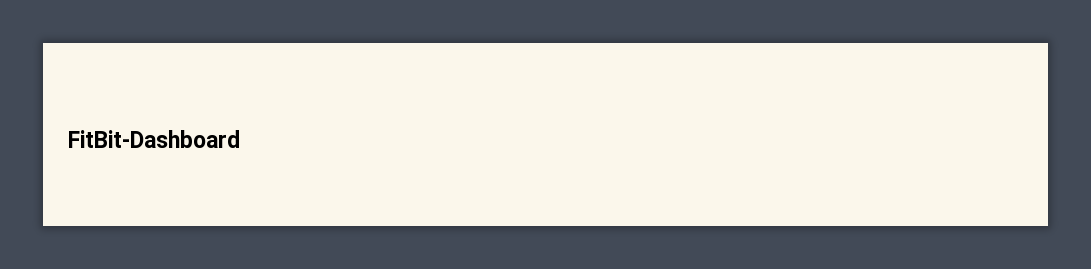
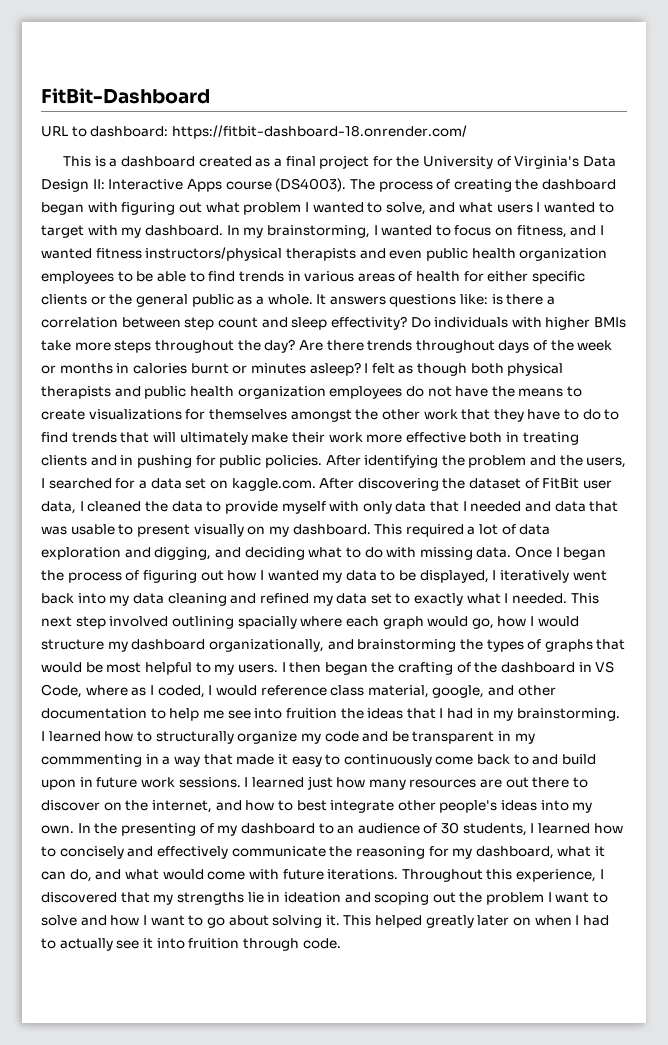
+ URL to dashboard: https://fitbit-dashboard-18.onrender.com/
+ This is a dashboard created as a final project for the University of Virginia's Data Design II: Interactive Apps course (DS4003). The process of creating the dashboard began with figuring out what problem I wanted to solve, and what users I wanted to target with my dashboard. In my brainstorming, I wanted to focus on fitness, and I wanted fitness instructors/physical therapists and even public health organization employees to be able to find trends in various areas of health for either specific clients or the general public as a whole. It answers questions like: is there a correlation between step count and sleep effectivity? Do individuals with higher BMIs take more steps throughout the day? Are there trends throughout days of the week or months in calories burnt or minutes asleep? I felt as though both physical therapists and public health organization employees do not have the means to create visualizations for themselves amongst the other work that they have to do to find trends that will ultimately make their work more effective both in treating clients and in pushing for public policies. After identifying the problem and the users, I searched for a data set on kaggle.com. After discovering the dataset of FitBit user data, I cleaned the data to provide myself with only data that I needed and data that was usable to present visually on my dashboard. This required a lot of data exploration and digging, and deciding what to do with missing data. Once I began the process of figuring out how I wanted my data to be displayed, I iteratively went back into my data cleaning and refined my data set to exactly what I needed. This next step involved outlining spacially where each graph would go, how I would structure my dashboard organizationally, and brainstorming the types of graphs that would be most helpful to my users. I then began the crafting of the dashboard in VS Code, where as I coded, I would reference class material, google, and other documentation to help me see into fruition the ideas that I had in my brainstorming. I learned how to structurally organize my code and be transparent in my commmenting in a way that made it easy to continuously come back to and build upon in future work sessions. I learned just how many resources are out there to discover on the internet, and how to best integrate other people's ideas into my own. In the presenting of my dashboard to an audience of 30 students, I learned how to concisely and effectively communicate the reasoning for my dashboard, what it can do, and what would come with future iterations. Throughout this experience, I discovered that my strengths lie in ideation and scoping out the problem I want to solve and how I want to go about solving it. This helped greatly later on when I had to actually see it into fruition through code.

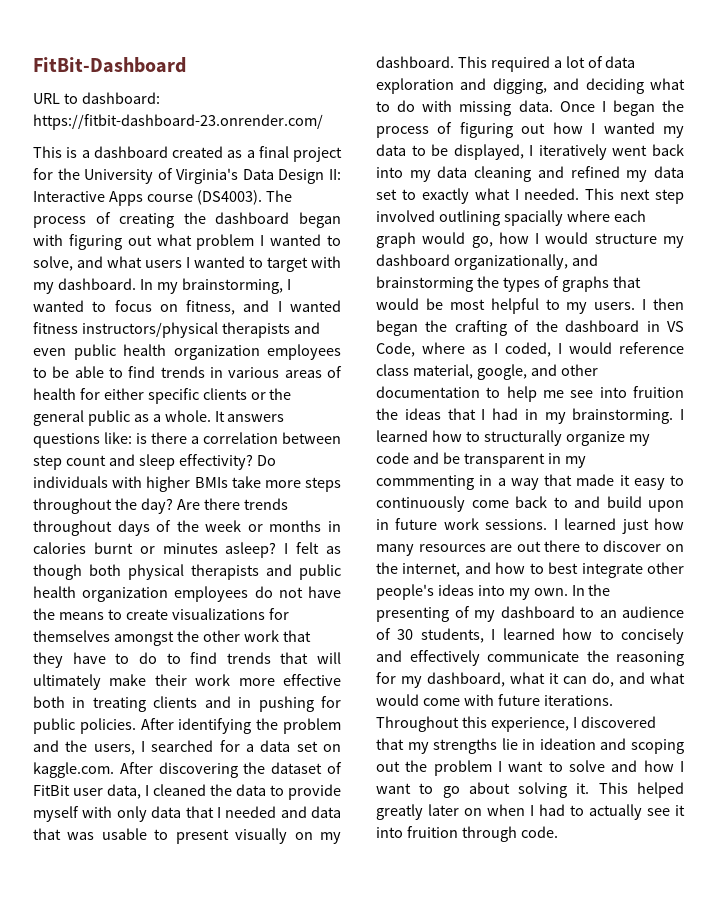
- URL to dashboard: https://fitbit-dashboard-18.onrender.com/
+ URL to dashboard: https://fitbit-dashboard-23.onrender.com/

